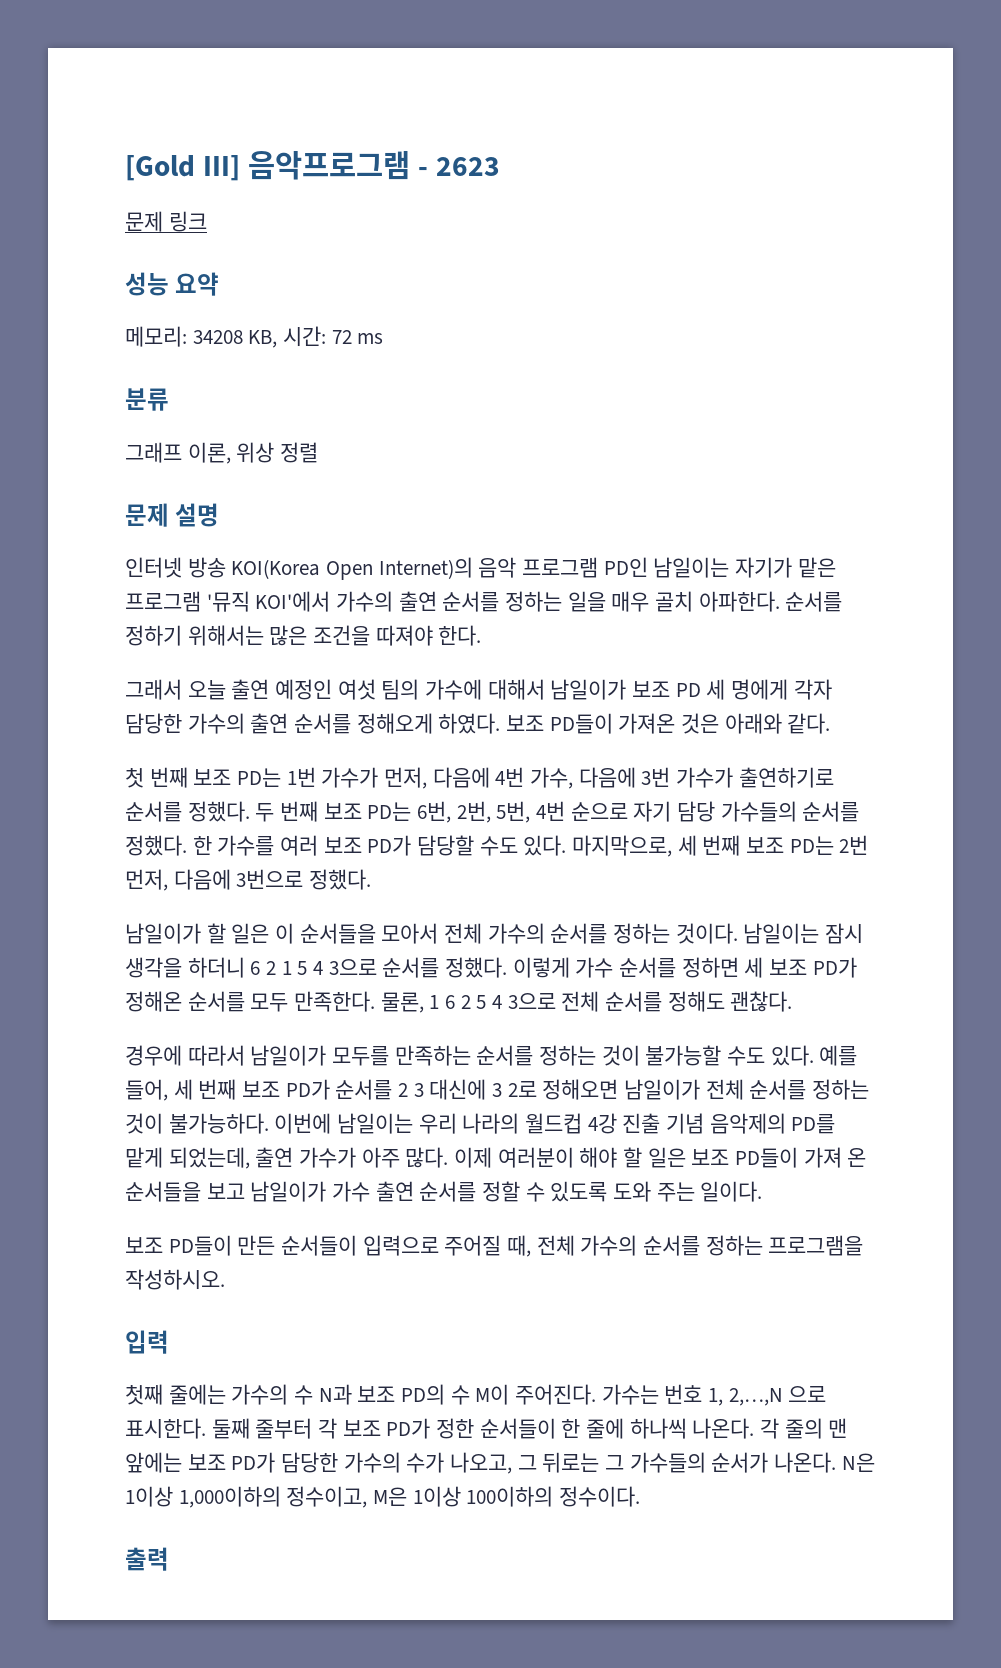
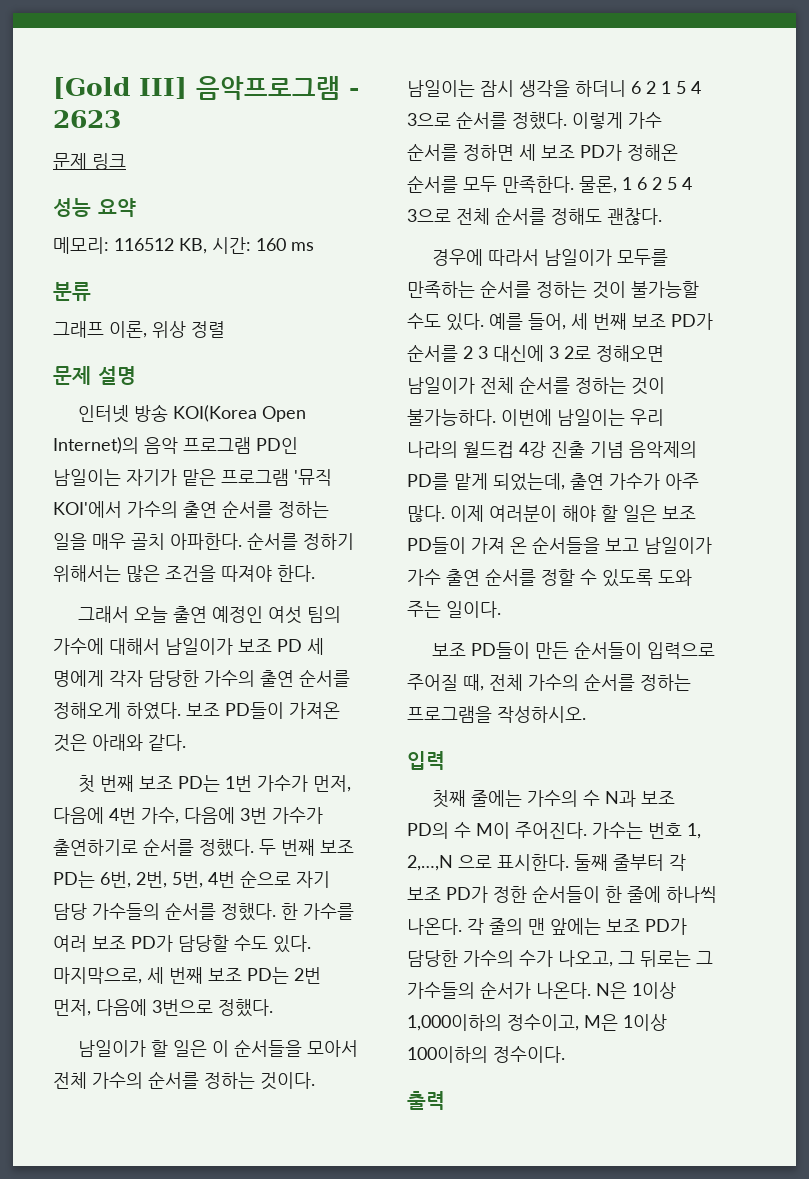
- 메모리: 34208 KB, 시간: 72 ms
+ 메모리: 116512 KB, 시간: 160 ms

